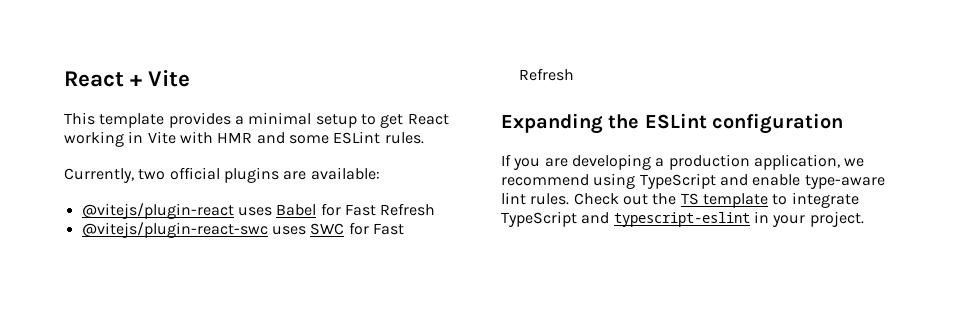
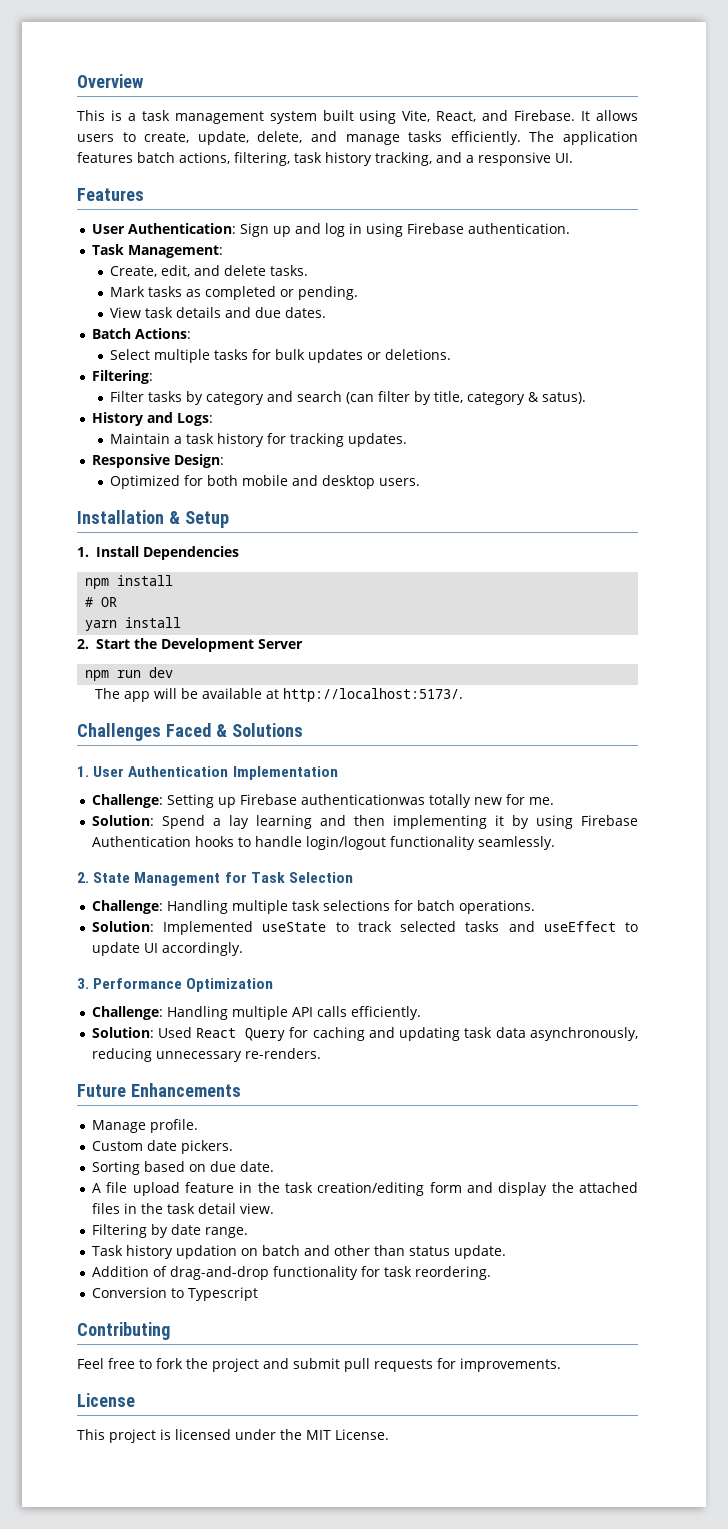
- React + Vite
- This template provides a minimal setup to get React working in Vite with HMR and some ESLint rules.
- Currently, two official plugins are available:
- @vitejs/plugin-react uses Babel for Fast Refresh
- @vitejs/plugin-react-swc uses SWC for Fast Refresh
- Expanding the ESLint configuration
- If you are developing a production application, we recommend using TypeScript and enable type-aware lint rules. Check out the TS template to integrate TypeScript and typescript-eslint in your project.
+ Overview
+ This is a task management system built using Vite, React, and Firebase. It allows users to create, update, delete, and manage tasks efficiently. The application features batch actions, filtering, task history tracking, and a responsive UI.
+ Features
+ User Authentication: Sign up and log in using Firebase authentication.
+ Task Management:
+ Create, edit, and delete tasks.
+ Mark tasks as completed or pending.
+ View task details and due dates.
+ Batch Actions:
+ Select multiple tasks for bulk updates or deletions.
+ Filtering:
+ Filter tasks by category and search (can filter by title, category & satus).
+ History and Logs:
+ Maintain a task history for tracking updates.
+ Responsive Design:
+ Optimized for both mobile and desktop users.
+ Installation & Setup
+ 1. Install Dependencies
+ npm install
+ # OR
+ yarn install
+ 2. Start the Development Server
+ npm run dev
+ The app will be available at http://localhost:5173/.
+ Challenges Faced & Solutions
+ 1. User Authentication Implementation
+ Challenge: Setting up Firebase authenticationwas totally new for me.
+ Solution: Spend a lay learning and then implementing it by using Firebase Authentication hooks to handle login/logout functionality seamlessly.
+ 2. State Management for Task Selection
+ Challenge: Handling multiple task selections for batch operations.
+ Solution: Implemented useState to track selected tasks and useEffect to update UI accordingly.
+ 3. Performance Optimization
+ Challenge: Handling multiple API calls efficiently.
+ Solution: Used React Query for caching and updating task data asynchronously, reducing unnecessary re-renders.
+ Future Enhancements
+ Manage profile.
+ Custom date pickers.
+ Sorting based on due date.
+ A file upload feature in the task creation/editing form and display the attached files in the task detail view.
+ Filtering by date range.
+ Task history updation on batch and other than status update.
+ Addition of drag-and-drop functionality for task reordering.
+ Conversion to Typescript
+ Contributing
+ Feel free to fork the project and submit pull requests for improvements.
+ License
+ This project is licensed under the MIT License.

